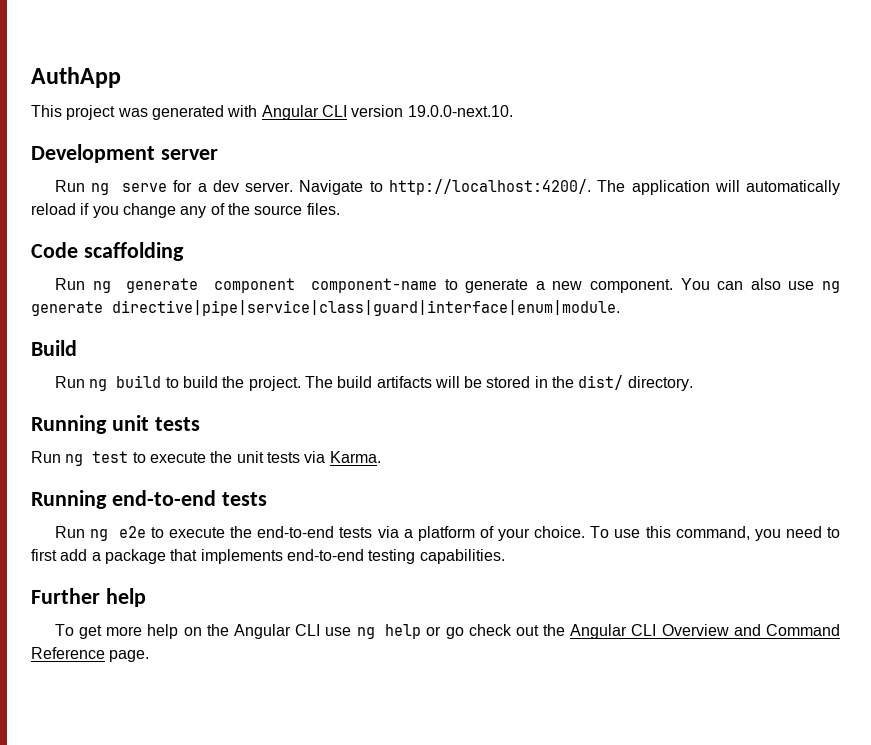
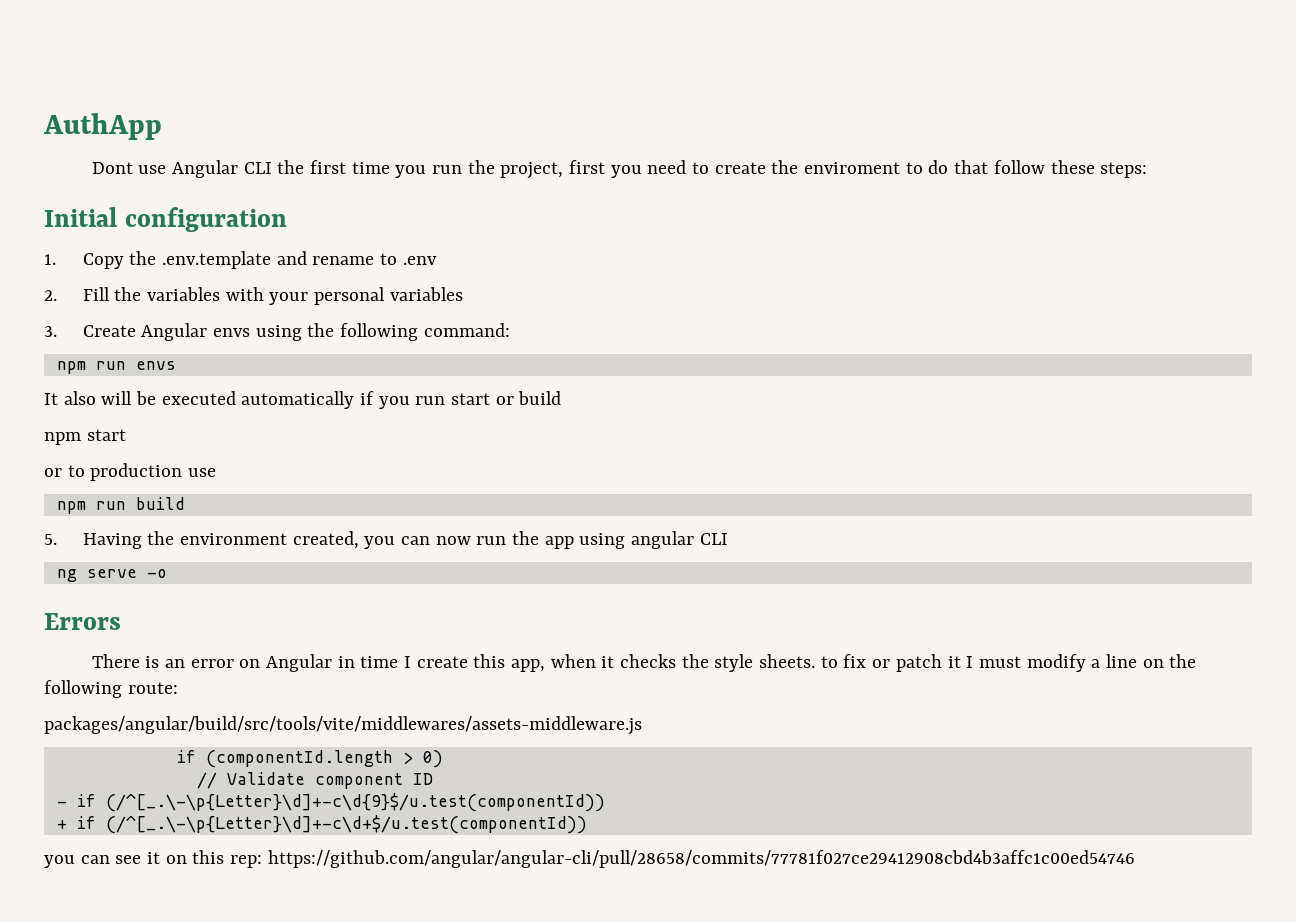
- This project was generated with Angular CLI version 19.0.0-next.10.
- Development server
- Run ng serve for a dev server. Navigate to http://localhost:4200/. The application will automatically reload if you change any of the source files.
- Code scaffolding
- Run ng generate component component-name to generate a new component. You can also use ng generate directive|pipe|service|class|guard|interface|enum|module.
- Build
- Run ng build to build the project. The build artifacts will be stored in the dist/ directory.
- Running unit tests
- Run ng test to execute the unit tests via Karma.
- Running end-to-end tests
- Run ng e2e to execute the end-to-end tests via a platform of your choice. To use this command, you need to first add a package that implements end-to-end testing capabilities.
- Further help
- To get more help on the Angular CLI use ng help or go check out the Angular CLI Overview and Command Reference page.
+ Dont use Angular CLI the first time you run the project, first you need to create the enviroment to do that follow these steps:
+ Initial configuration
+ 1. Copy the .env.template and rename to .env
+ 2. Fill the variables with your personal variables
+ 3. Create Angular envs using the following command:
+ npm run envs
+ It also will be executed automatically if you run start or build
+ npm start
+ or to production use
+ npm run build
+ 5. Having the environment created, you can now run the app using angular CLI
+ ng serve -o
+ Errors
+ There is an error on Angular in time I create this app, when it checks the style sheets. to fix or patch it I must modify a line on the following route:
+ packages/angular/build/src/tools/vite/middlewares/assets-middleware.js
+ if (componentId.length > 0)
+ // Validate component ID
+ - if (/^[_.\-\p{Letter}\d]+-c\d{9}$/u.test(componentId))
+ + if (/^[_.\-\p{Letter}\d]+-c\d+$/u.test(componentId))
+ you can see it on this rep: https://github.com/angular/angular-cli/pull/28658/commits/77781f027ce29412908cbd4b3affc1c00ed54746

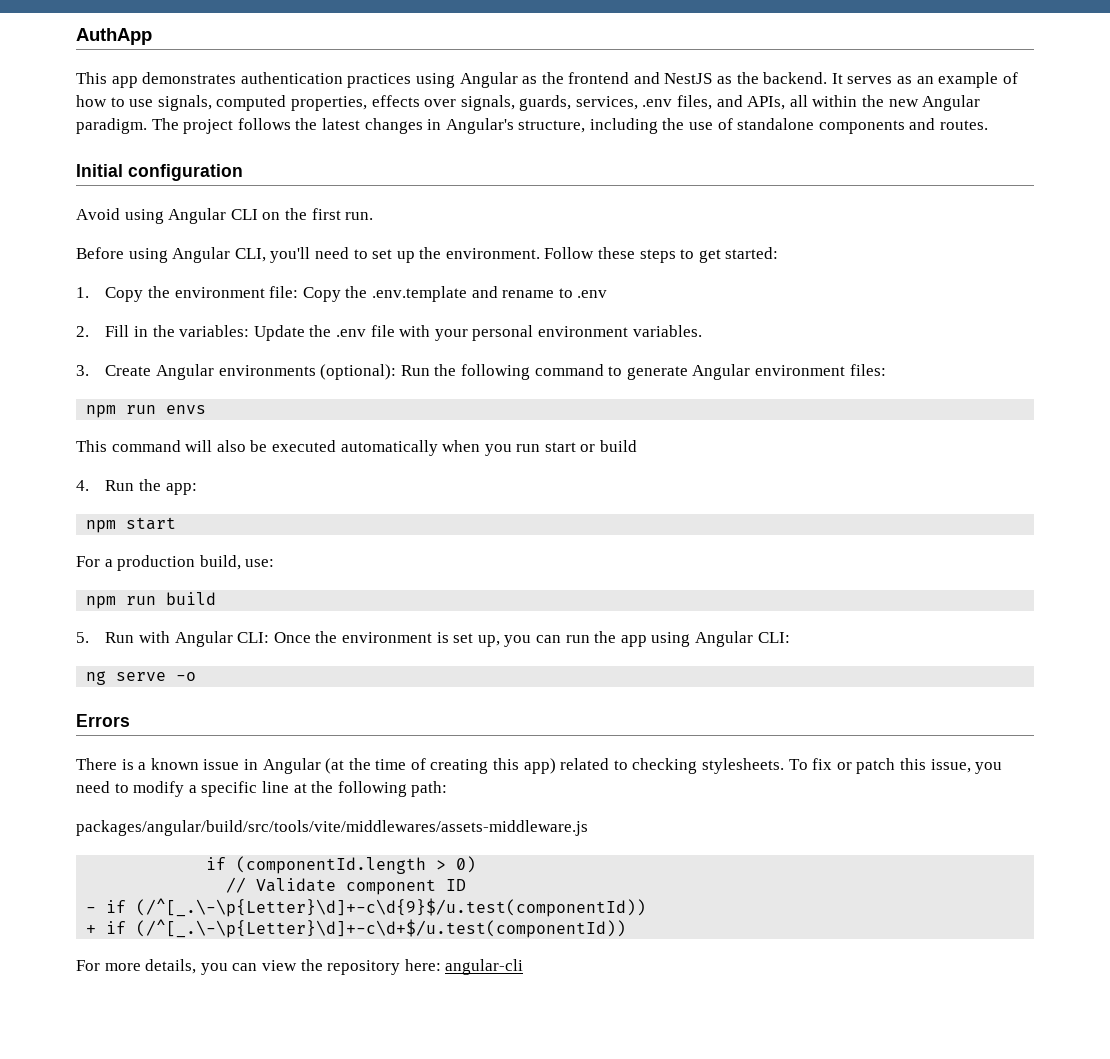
- Dont use Angular CLI the first time you run the project, first you need to create the enviroment to do that follow these steps:
+ This app demonstrates authentication practices using Angular as the frontend and NestJS as the backend. It serves as an example of how to use signals, computed properties, effects over signals, guards, services, .env files, and APIs, all within the new Angular paradigm. The project follows the latest changes in Angular's structure, including the use of standalone components and routes.
  Initial configuration
+ Avoid using Angular CLI on the first run.
+ Before using Angular CLI, you'll need to set up the environment. Follow these steps to get started:
- 1. Copy the .env.template and rename to .env
+ 1. Copy the environment file: Copy the .env.template and rename to .env
- 2. Fill the variables with your personal variables
+ 2. Fill in the variables: Update the .env file with your personal environment variables.
- 3. Create Angular envs using the following command:
+ 3. Create Angular environments (optional): Run the following command to generate Angular environment files:
- It also will be executed automatically if you run start or build
+ This command will also be executed automatically when you run start or build
+ 4. Run the app:
  npm start
- or to production use
+ For a production build, use:
  npm run build
- 5. Having the environment created, you can now run the app using angular CLI
+ 5. Run with Angular CLI: Once the environment is set up, you can run the app using Angular CLI:
- There is an error on Angular in time I create this app, when it checks the style sheets. to fix or patch it I must modify a line on the following route:
+ There is a known issue in Angular (at the time of creating this app) related to checking stylesheets. To fix or patch this issue, you need to modify a specific line at the following path:
- you can see it on this rep: https://github.com/angular/angular-cli/pull/28658/commits/77781f027ce29412908cbd4b3affc1c00ed54746
+ For more details, you can view the repository here: angular-cli

